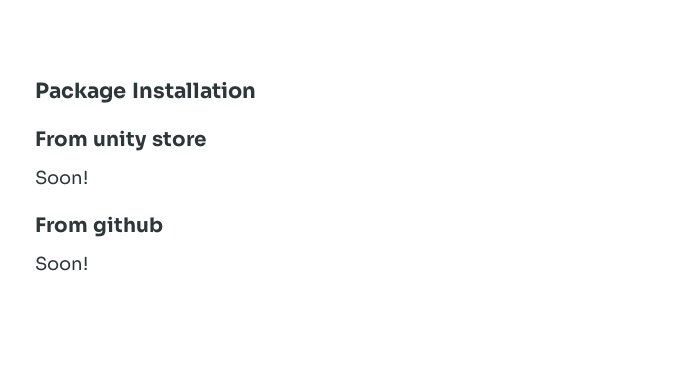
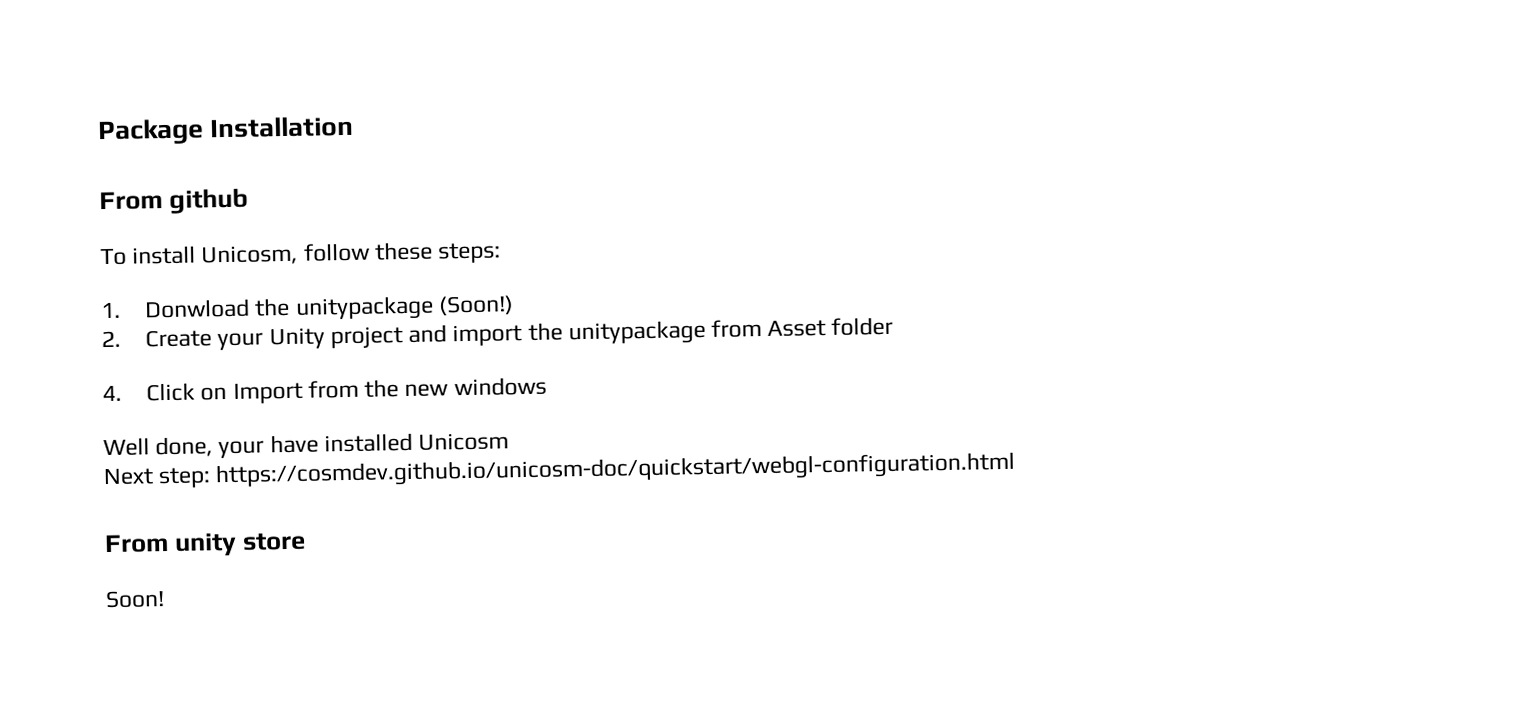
+ From github
+ To install Unicosm, follow these steps:
+ 1. Donwload the unitypackage (Soon!)
+ 2. Create your Unity project and import the unitypackage from Asset folder
+ 4. Click on Import from the new windows
+ Well done, your have installed Unicosm
+ Next step: https://cosmdev.github.io/unicosm-doc/quickstart/webgl-configuration.html
- From github
- Soon!

